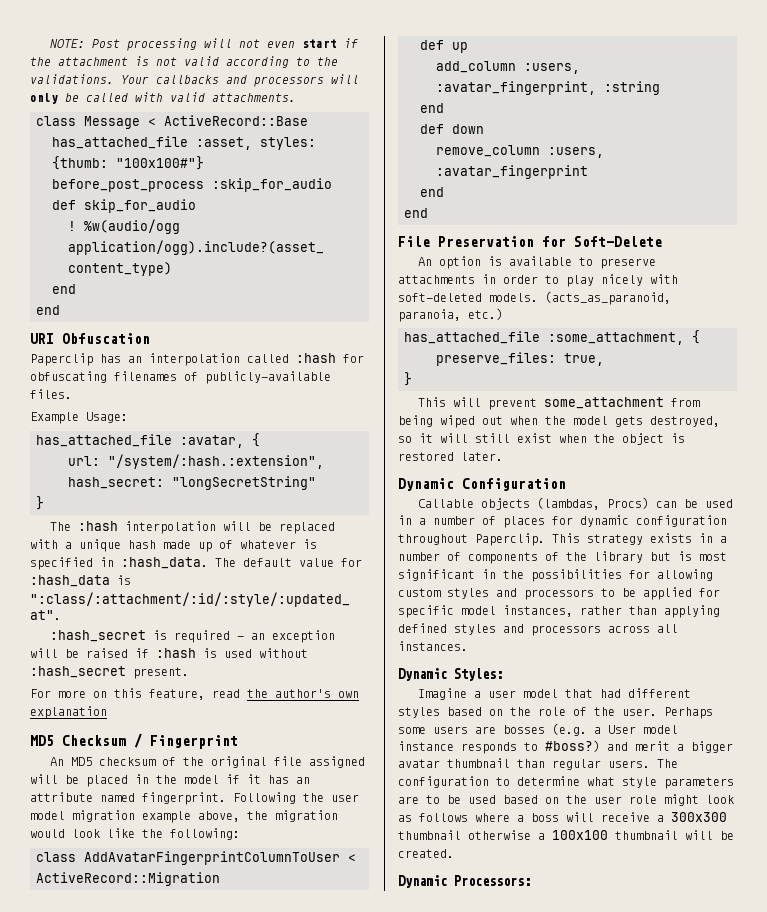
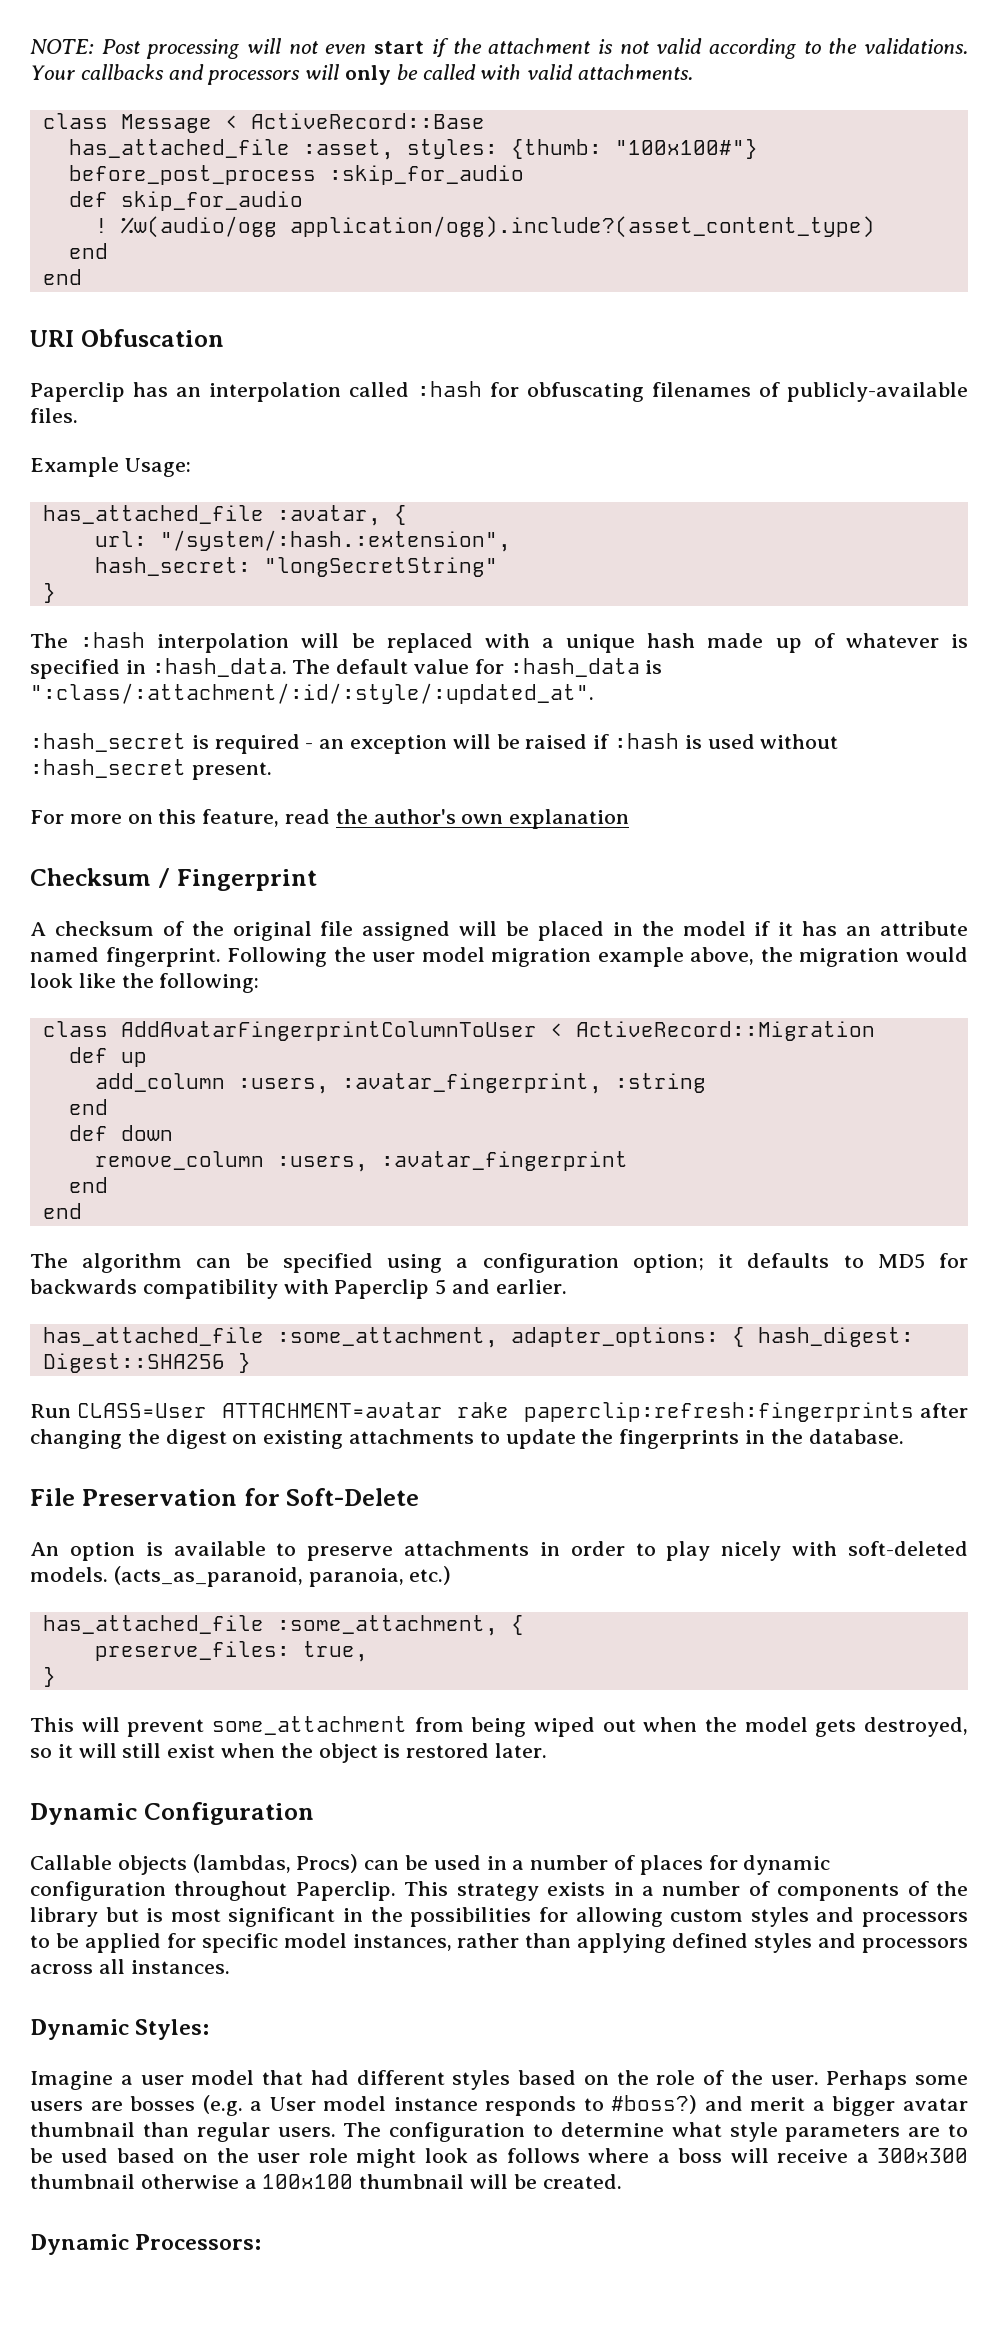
- MD5 Checksum / Fingerprint
+ Checksum / Fingerprint
- An MD5 checksum of the original file assigned will be placed in the model if it has an attribute named fingerprint.
+ A checksum of the original file assigned will be placed in the model if it has an attribute named fingerprint.
+ The algorithm can be specified using a configuration option; it defaults to MD5 for backwards compatibility with Paperclip 5 and earlier.
+ has_attached_file :some_attachment, adapter_options: { hash_digest: Digest::SHA256 }
+ Run CLASS=User ATTACHMENT=avatar rake paperclip:refresh:fingerprints after changing the digest on existing attachments to update the fingerprints in the database.

